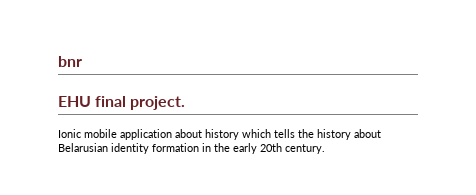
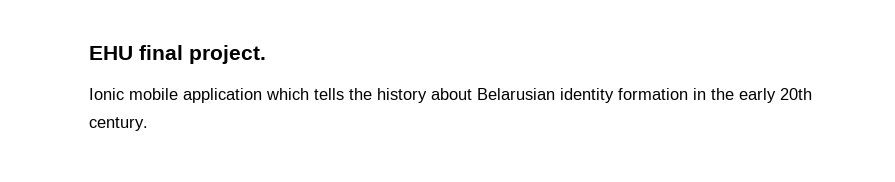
- bnr
- Ionic mobile application about history which tells the history about Belarusian identity formation in the early 20th century.
+ Ionic mobile application which tells the history about Belarusian identity formation in the early 20th century.

